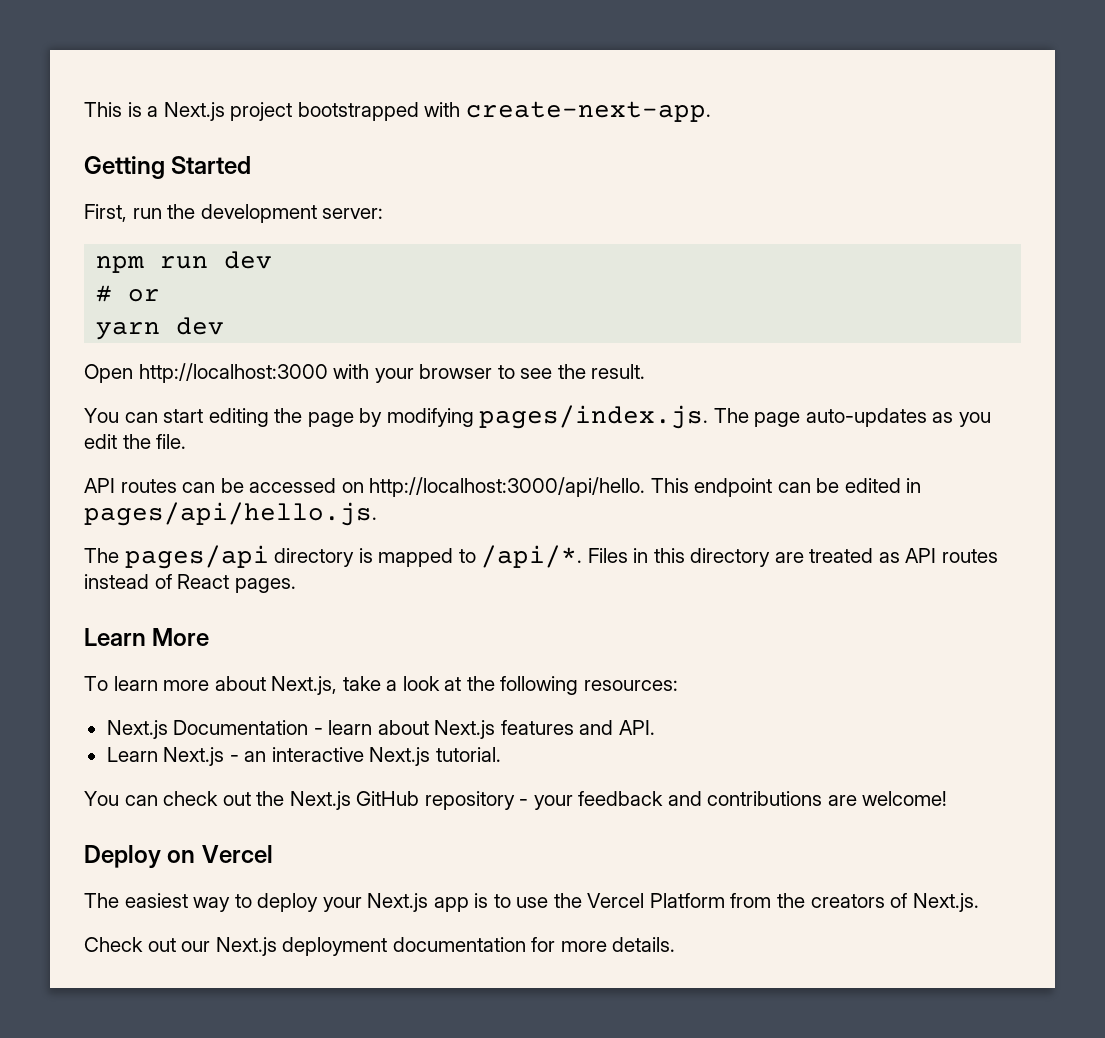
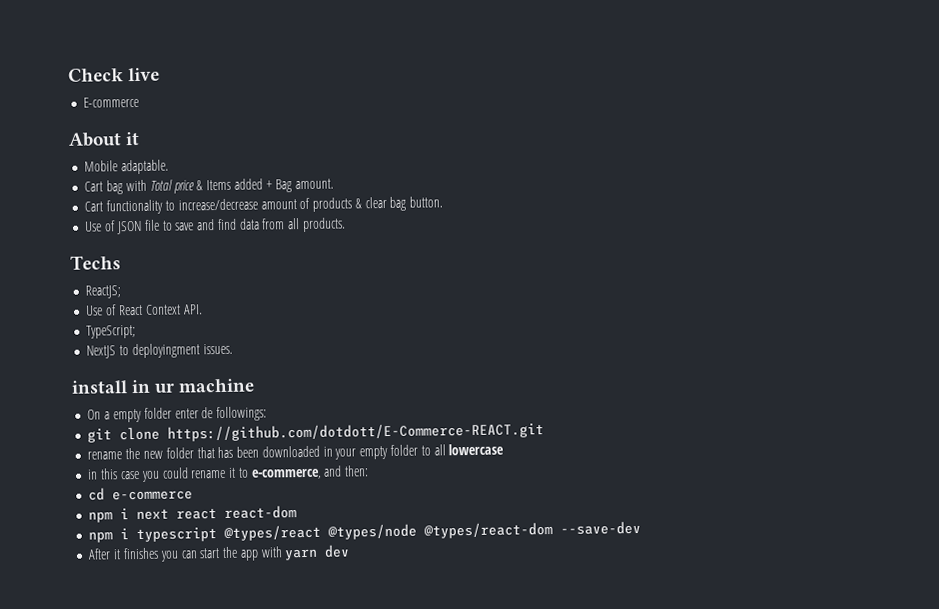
- This is a Next.js project bootstrapped with create-next-app.
- Getting Started
- First, run the development server:
- npm run dev
- # or
- yarn dev
- Open http://localhost:3000 with your browser to see the result.
- You can start editing the page by modifying pages/index.js. The page auto-updates as you edit the file.
- API routes can be accessed on http://localhost:3000/api/hello. This endpoint can be edited in pages/api/hello.js.
- The pages/api directory is mapped to /api/*. Files in this directory are treated as API routes instead of React pages.
- Learn More
- To learn more about Next.js, take a look at the following resources:
- Next.js Documentation - learn about Next.js features and API.
- Learn Next.js - an interactive Next.js tutorial.
- You can check out the Next.js GitHub repository - your feedback and contributions are welcome!
- Deploy on Vercel
- The easiest way to deploy your Next.js app is to use the Vercel Platform from the creators of Next.js.
- Check out our Next.js deployment documentation for more details.
+ Check live
+ E-commerce
+ About it
+ Mobile adaptable.
+ Cart bag with Total price & Items added + Bag amount.
+ Cart functionality to increase/decrease amount of products & clear bag button.
+ Use of JSON file to save and find data from all products.
+ Techs
+ ReactJS;
+ Use of React Context API.
+ TypeScript;
+ NextJS to deployingment issues.
+ install in ur machine
+ On a empty folder enter de followings:
+ git clone https://github.com/dotdott/E-Commerce-REACT.git
+ rename the new folder that has been downloaded in your empty folder to all lowercase
+ in this case you could rename it to e-commerce, and then:
+ cd e-commerce
+ npm i next react react-dom
+ npm i typescript @types/react @types/node @types/react-dom --save-dev
+ After it finishes you can start the app with yarn dev

